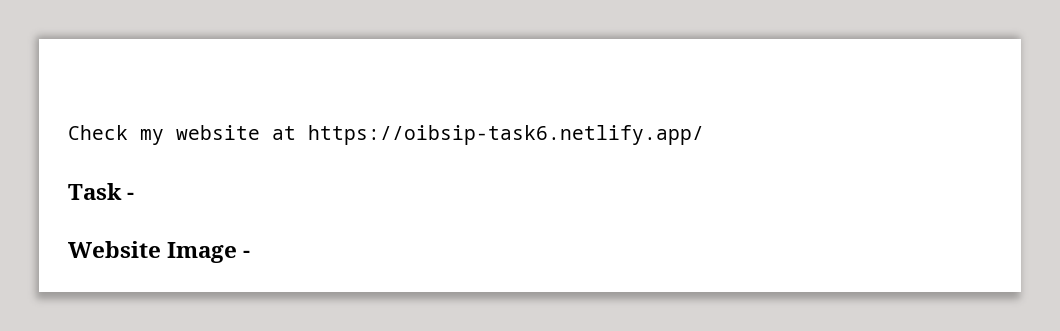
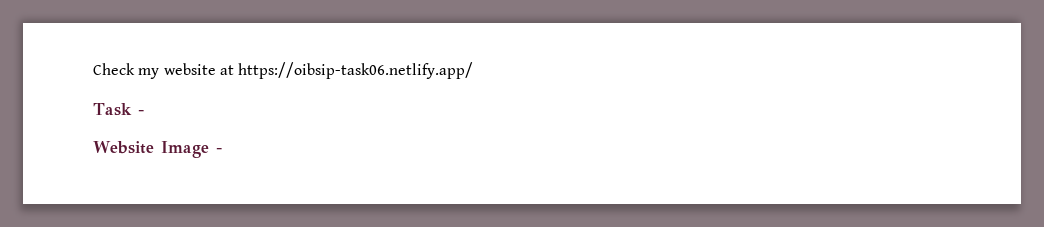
- Check my website at https://oibsip-task6.netlify.app/
+ Check my website at https://oibsip-task06.netlify.app/

